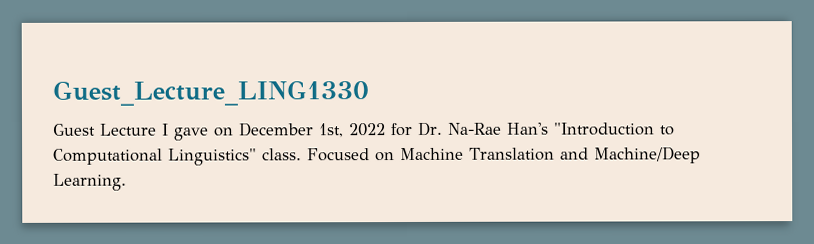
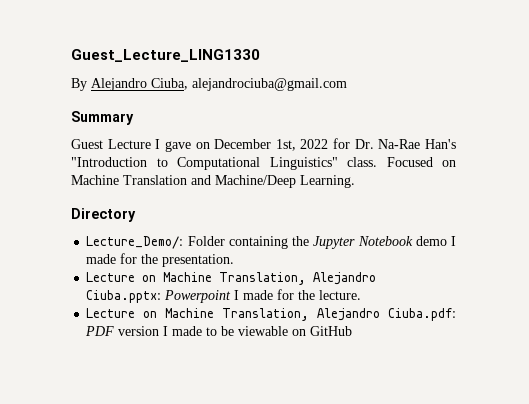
+ By Alejandro Ciuba, alejandrociuba@gmail.com
+ Summary
+ Directory
+ Lecture_Demo/: Folder containing the Jupyter Notebook demo I made for the presentation.
+ Lecture on Machine Translation, Alejandro Ciuba.pptx: Powerpoint I made for the lecture.
+ Lecture on Machine Translation, Alejandro Ciuba.pdf: PDF version I made to be viewable on GitHub

